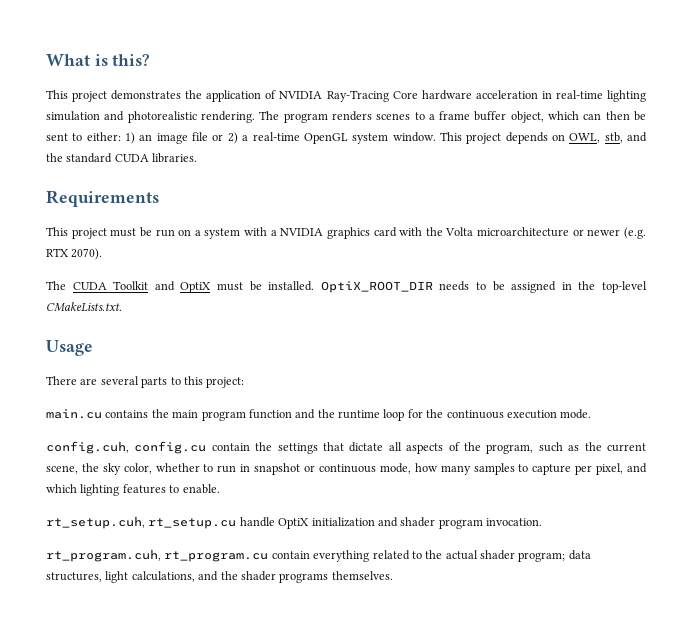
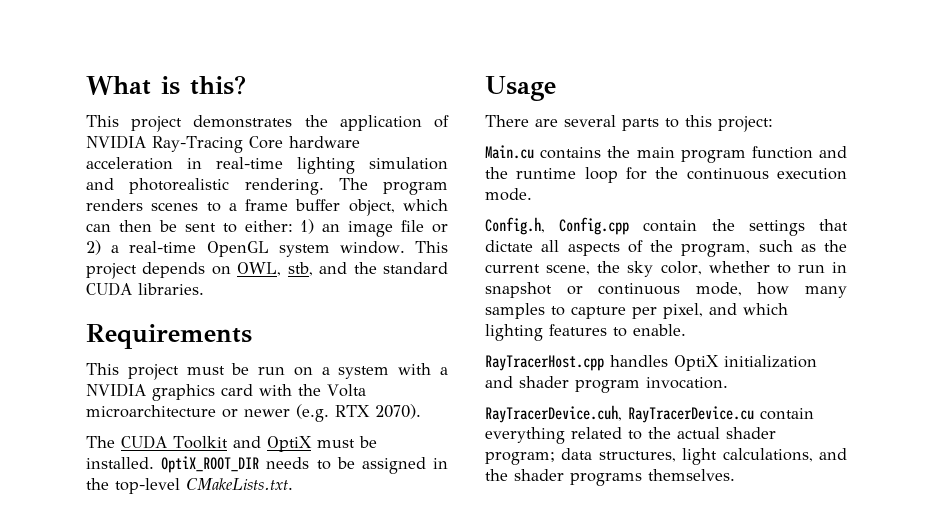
- main.cu contains the main program function and the runtime loop for the continuous execution mode.
+ Main.cu contains the main program function and the runtime loop for the continuous execution mode.
- config.cuh, config.cu contain the settings that dictate all aspects of the program, such as the current scene, the sky color, whether to run in snapshot or continuous mode, how many samples to capture per pixel, and which lighting features to enable.
+ Config.h, Config.cpp contain the settings that dictate all aspects of the program, such as the current scene, the sky color, whether to run in snapshot or continuous mode, how many samples to capture per pixel, and which lighting features to enable.
- rt_setup.cuh, rt_setup.cu handle OptiX initialization and shader program invocation.
+ RayTracerHost.cpp handles OptiX initialization and shader program invocation.
- rt_program.cuh, rt_program.cu contain everything related to the actual shader program; data structures, light calculations, and the shader programs themselves.
+ RayTracerDevice.cuh, RayTracerDevice.cu contain everything related to the actual shader program; data structures, light calculations, and the shader programs themselves.

